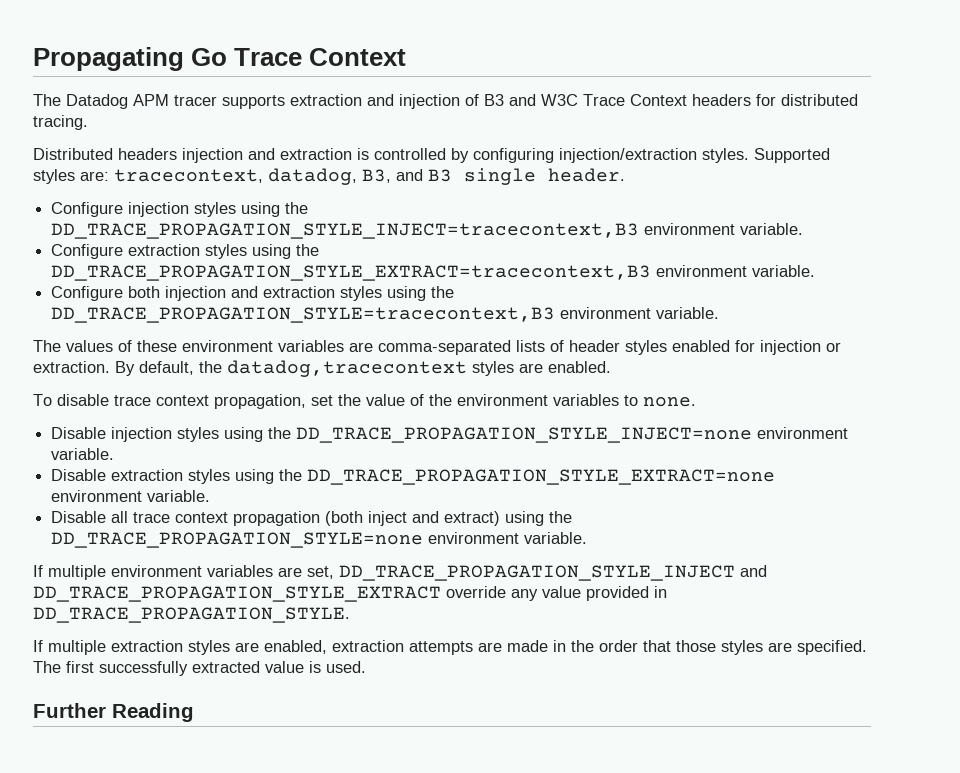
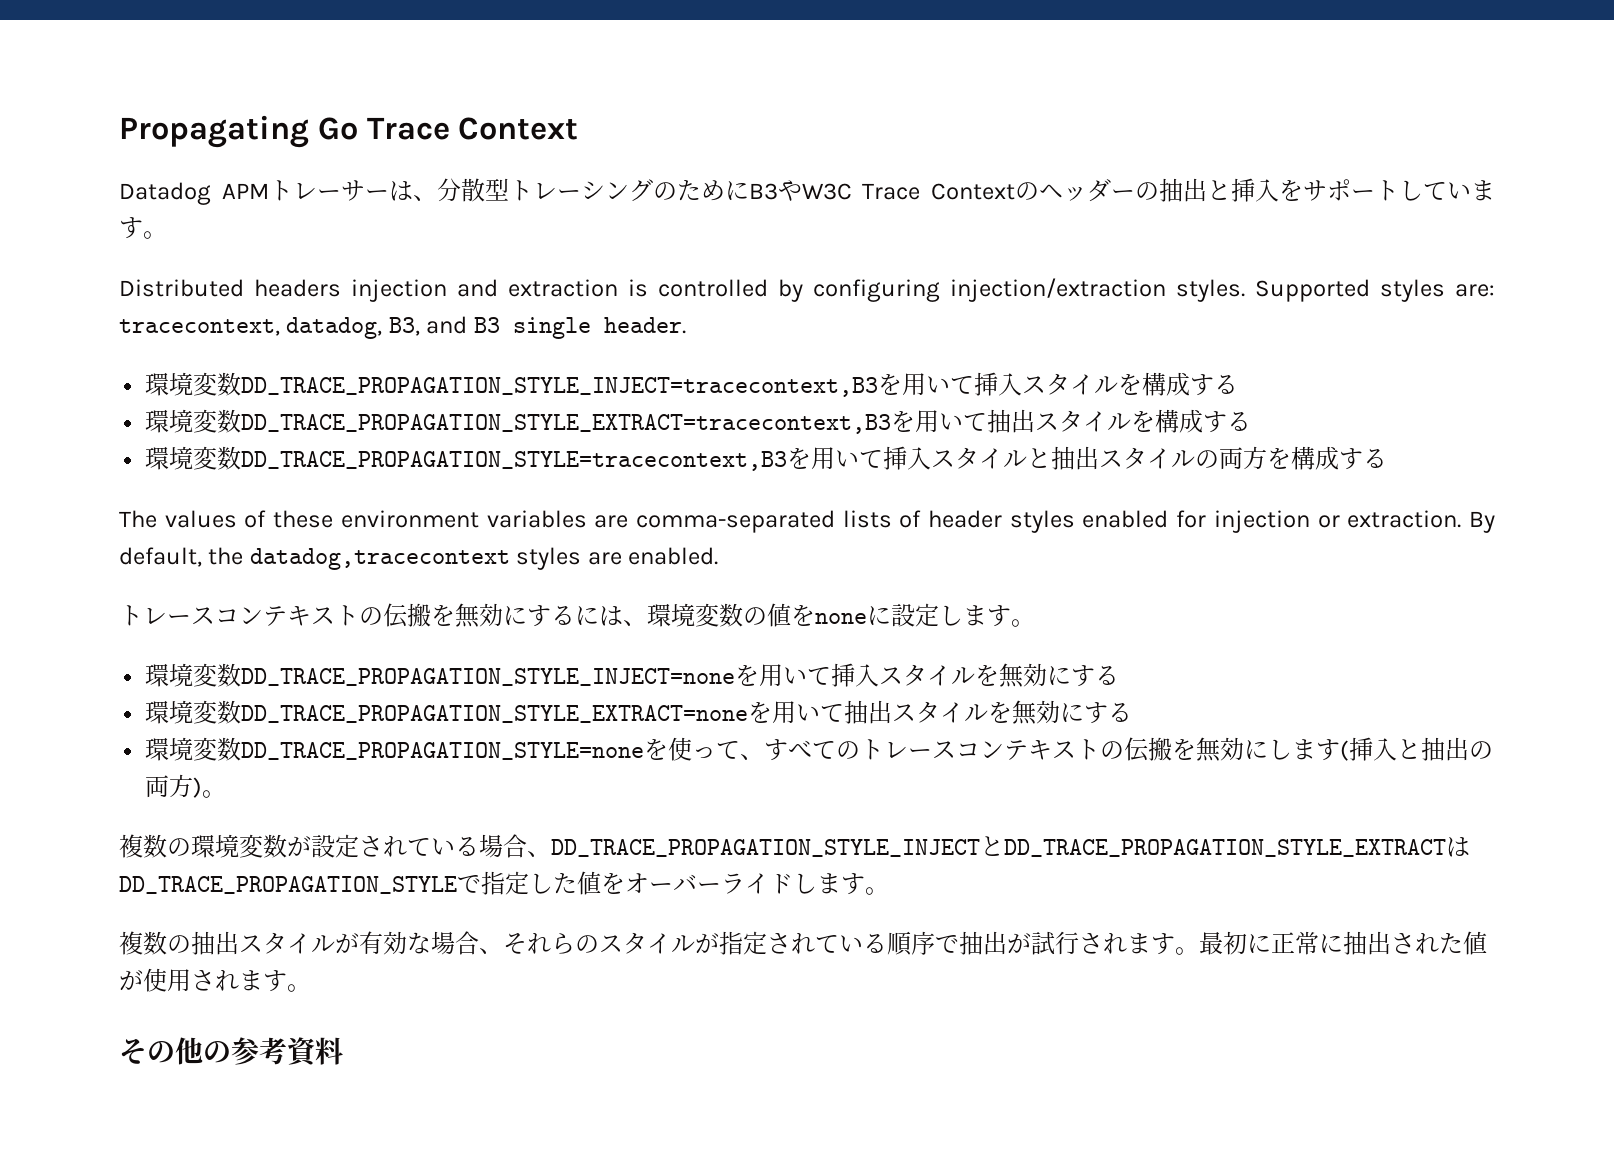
- The Datadog APM tracer supports extraction and injection of B3 and W3C Trace Context headers for distributed tracing.
+ Datadog APMトレーサーは、分散型トレーシングのためにB3やW3C Trace Contextのヘッダーの抽出と挿入をサポートしています。
- Configure injection styles using the DD_TRACE_PROPAGATION_STYLE_INJECT=tracecontext,B3 environment variable.
- Configure extraction styles using the DD_TRACE_PROPAGATION_STYLE_EXTRACT=tracecontext,B3 environment variable.
- Configure both injection and extraction styles using the DD_TRACE_PROPAGATION_STYLE=tracecontext,B3 environment variable.
+ 環境変数DD_TRACE_PROPAGATION_STYLE_INJECT=tracecontext,B3を用いて挿入スタイルを構成する
+ 環境変数DD_TRACE_PROPAGATION_STYLE_EXTRACT=tracecontext,B3を用いて抽出スタイルを構成する
+ 環境変数DD_TRACE_PROPAGATION_STYLE=tracecontext,B3を用いて挿入スタイルと抽出スタイルの両方を構成する
- To disable trace context propagation, set the value of the environment variables to none.
- Disable injection styles using the DD_TRACE_PROPAGATION_STYLE_INJECT=none environment variable.
- Disable extraction styles using the DD_TRACE_PROPAGATION_STYLE_EXTRACT=none environment variable.
- Disable all trace context propagation (both inject and extract) using the DD_TRACE_PROPAGATION_STYLE=none environment variable.
- If multiple environment variables are set, DD_TRACE_PROPAGATION_STYLE_INJECT and DD_TRACE_PROPAGATION_STYLE_EXTRACT override any value provided in DD_TRACE_PROPAGATION_STYLE.
- If multiple extraction styles are enabled, extraction attempts are made in the order that those styles are specified. The first successfully extracted value is used.
- Further Reading
+ トレースコンテキストの伝搬を無効にするには、環境変数の値をnoneに設定します。
+ 環境変数DD_TRACE_PROPAGATION_STYLE_INJECT=noneを用いて挿入スタイルを無効にする
+ 環境変数DD_TRACE_PROPAGATION_STYLE_EXTRACT=noneを用いて抽出スタイルを無効にする
+ 環境変数DD_TRACE_PROPAGATION_STYLE=noneを使って、すべてのトレースコンテキストの伝搬を無効にします(挿入と抽出の両方)。
+ 複数の環境変数が設定されている場合、DD_TRACE_PROPAGATION_STYLE_INJECTとDD_TRACE_PROPAGATION_STYLE_EXTRACTはDD_TRACE_PROPAGATION_STYLEで指定した値をオーバーライドします。
+ 複数の抽出スタイルが有効な場合、それらのスタイルが指定されている順序で抽出が試行されます。最初に正常に抽出された値が使用されます。
+ その他の参考資料

